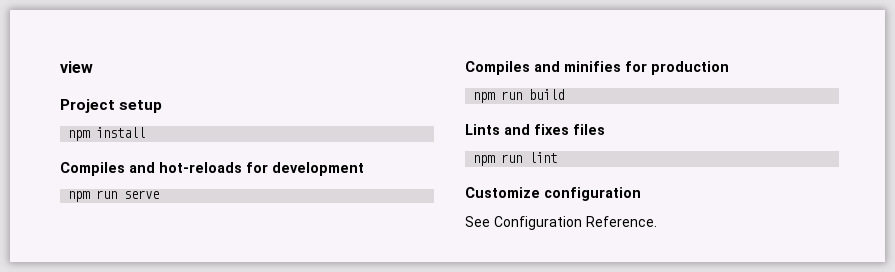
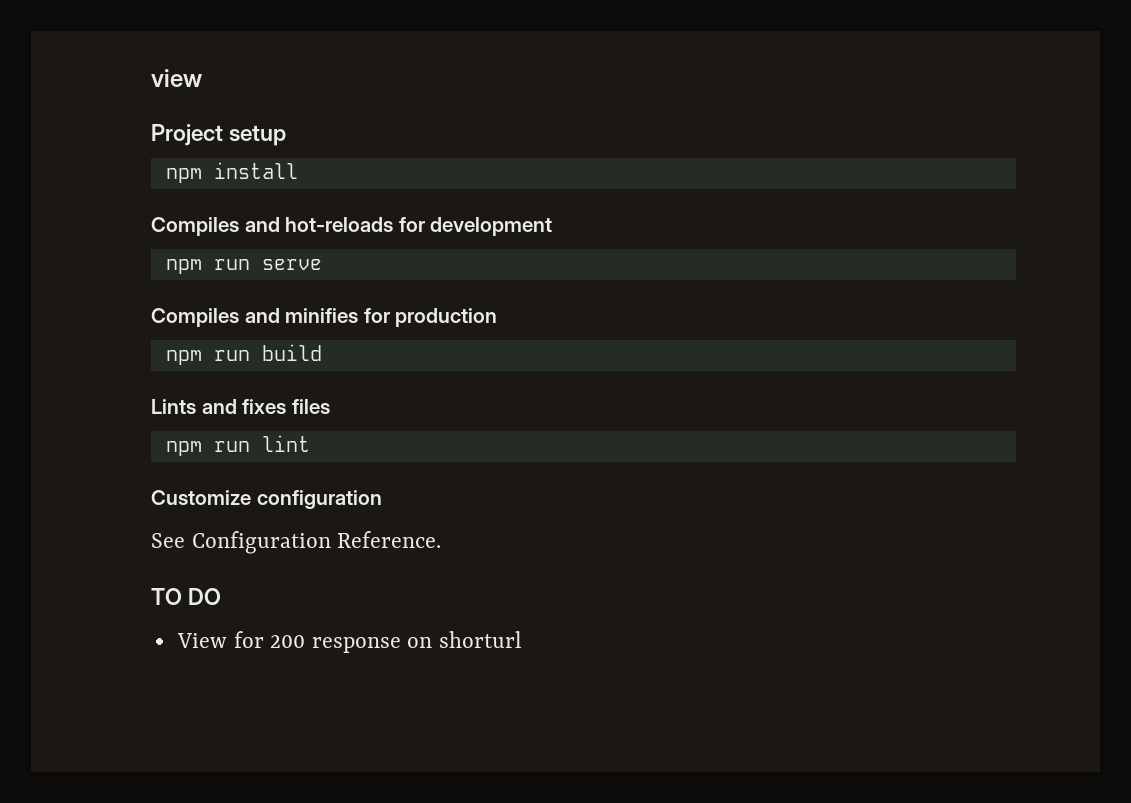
+ TO DO
+ View for 200 response on shorturl

